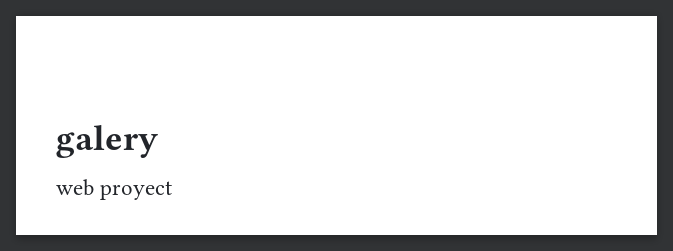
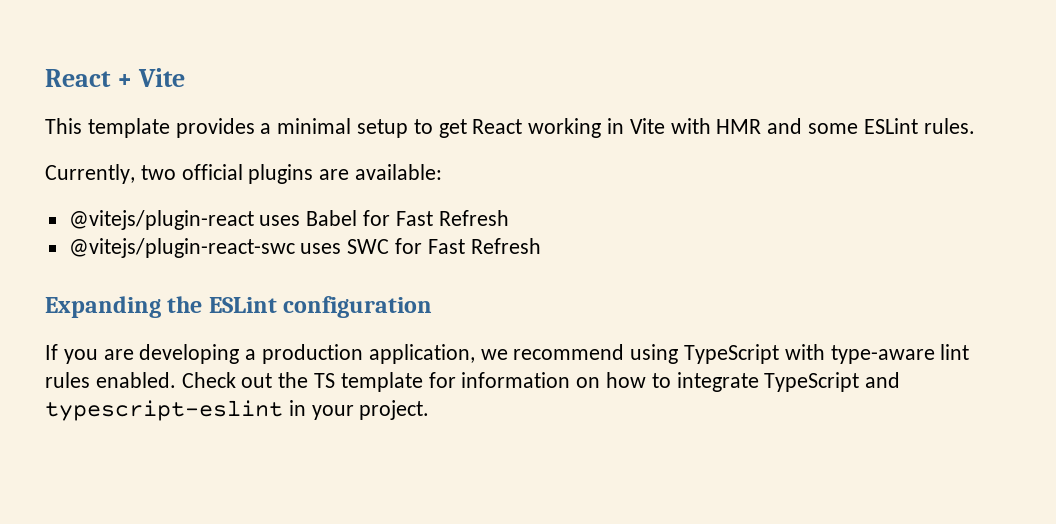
- galery
- web proyect
+ React + Vite
+ This template provides a minimal setup to get React working in Vite with HMR and some ESLint rules.
+ Currently, two official plugins are available:
+ @vitejs/plugin-react uses Babel for Fast Refresh
+ @vitejs/plugin-react-swc uses SWC for Fast Refresh
+ Expanding the ESLint configuration
+ If you are developing a production application, we recommend using TypeScript with type-aware lint rules enabled. Check out the TS template for information on how to integrate TypeScript and typescript-eslint in your project.

